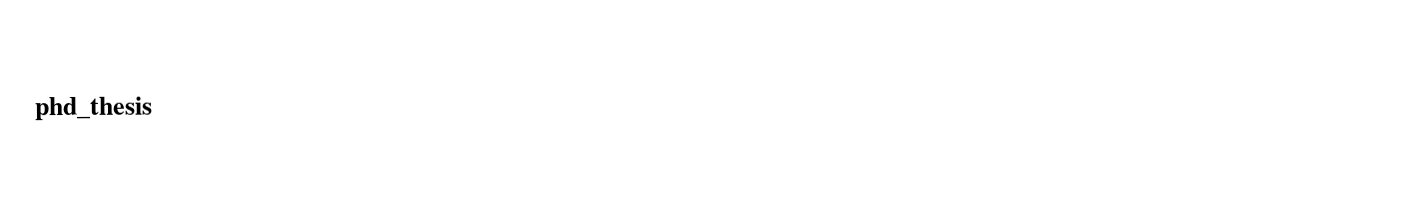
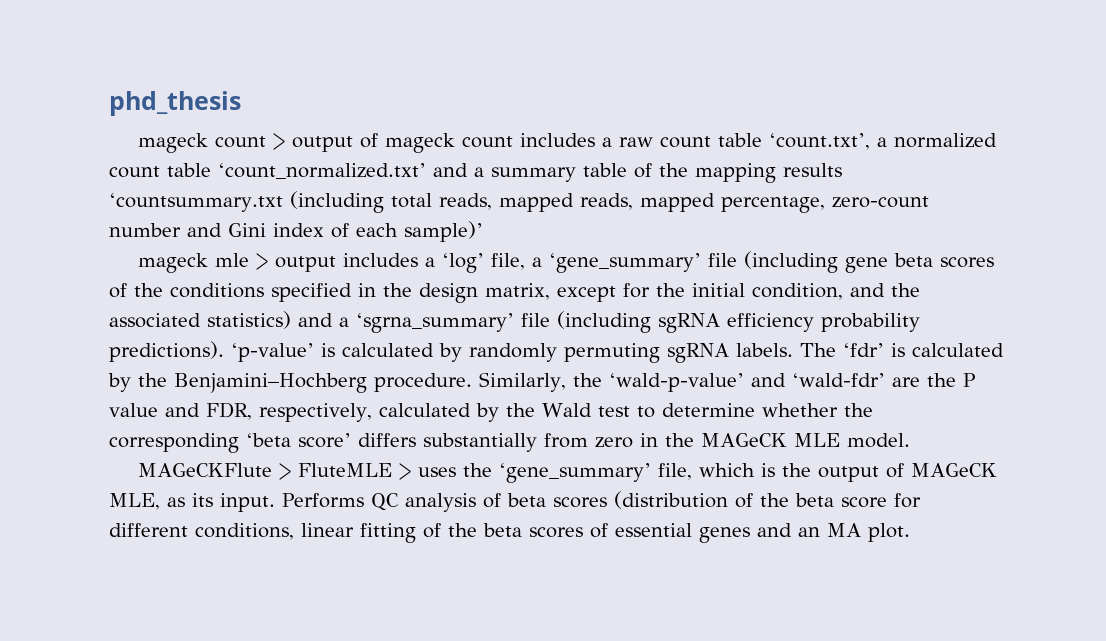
+ mageck count > output of mageck count includes a raw count table ‘count.txt’, a normalized count table ‘count_normalized.txt’ and a summary table of the mapping results ‘countsummary.txt (including total reads, mapped reads, mapped percentage, zero-count number and Gini index of each sample)’
+ mageck mle > output includes a ‘log’ file, a ‘gene_summary’ file (including gene beta scores of the conditions specified in the design matrix, except for the initial condition, and the associated statistics) and a ‘sgrna_summary’ file (including sgRNA efficiency probability predictions). ‘p-value’ is calculated by randomly permuting sgRNA labels. The ‘fdr’ is calculated by the Benjamini–Hochberg procedure. Similarly, the ‘wald-p-value’ and ‘wald-fdr’ are the P value and FDR, respectively, calculated by the Wald test to determine whether the corresponding ‘beta score’ differs substantially from zero in the MAGeCK MLE model.
+ MAGeCKFlute > FluteMLE > uses the ‘gene_summary’ file, which is the output of MAGeCK MLE, as its input. Performs QC analysis of beta scores (distribution of the beta score for different conditions, linear fitting of the beta scores of essential genes and an MA plot.

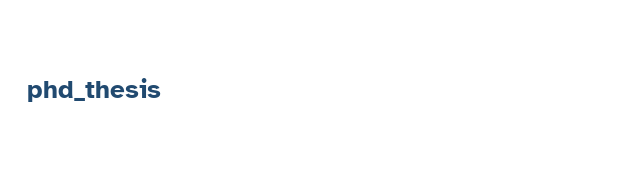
- mageck count > output of mageck count includes a raw count table ‘count.txt’, a normalized count table ‘count_normalized.txt’ and a summary table of the mapping results ‘countsummary.txt (including total reads, mapped reads, mapped percentage, zero-count number and Gini index of each sample)’
- mageck mle > output includes a ‘log’ file, a ‘gene_summary’ file (including gene beta scores of the conditions specified in the design matrix, except for the initial condition, and the associated statistics) and a ‘sgrna_summary’ file (including sgRNA efficiency probability predictions). ‘p-value’ is calculated by randomly permuting sgRNA labels. The ‘fdr’ is calculated by the Benjamini–Hochberg procedure. Similarly, the ‘wald-p-value’ and ‘wald-fdr’ are the P value and FDR, respectively, calculated by the Wald test to determine whether the corresponding ‘beta score’ differs substantially from zero in the MAGeCK MLE model.
- MAGeCKFlute > FluteMLE > uses the ‘gene_summary’ file, which is the output of MAGeCK MLE, as its input. Performs QC analysis of beta scores (distribution of the beta score for different conditions, linear fitting of the beta scores of essential genes and an MA plot.

